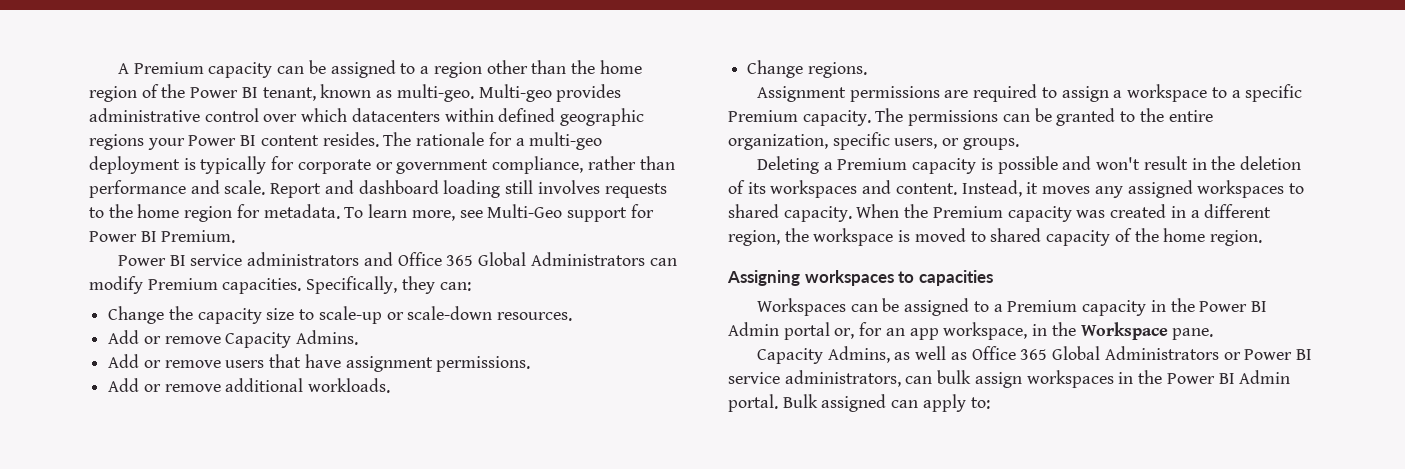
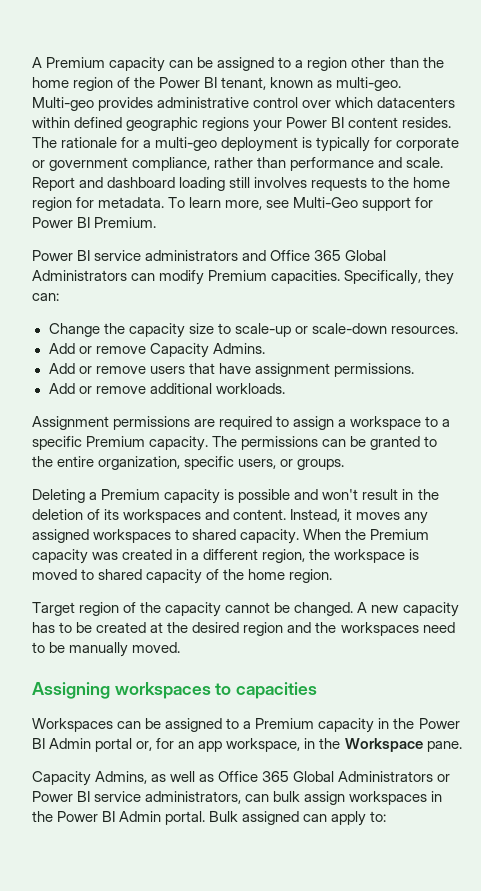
- Change regions.
+ Target region of the capacity cannot be changed. A new capacity has to be created at the desired region and the workspaces need to be manually moved.

